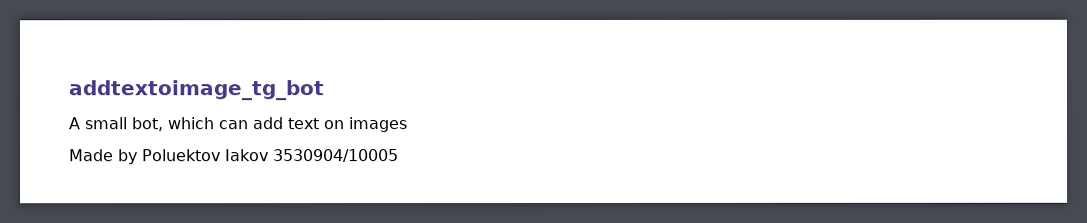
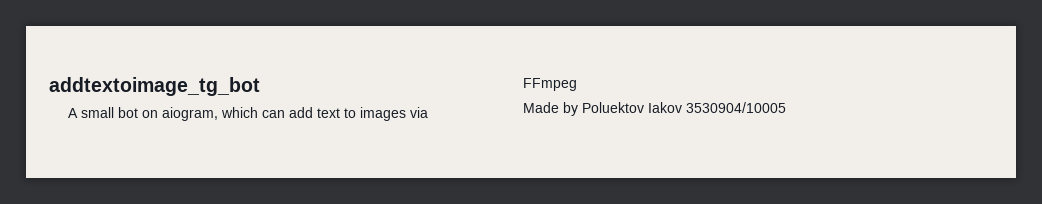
- A small bot, which can add text on images
+ A small bot on aiogram, which can add text to images via FFmpeg

